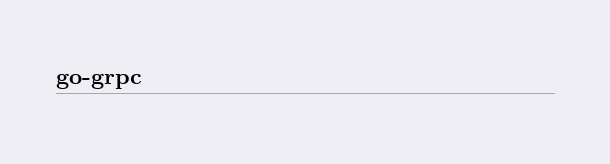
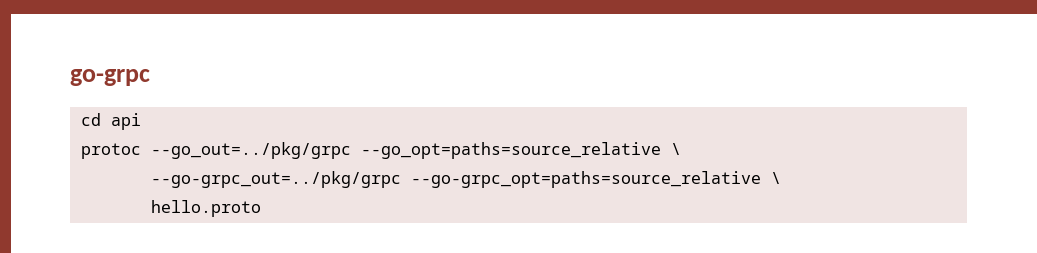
+ cd api
+ protoc --go_out=../pkg/grpc --go_opt=paths=source_relative \
+ --go-grpc_out=../pkg/grpc --go-grpc_opt=paths=source_relative \
+ hello.proto

